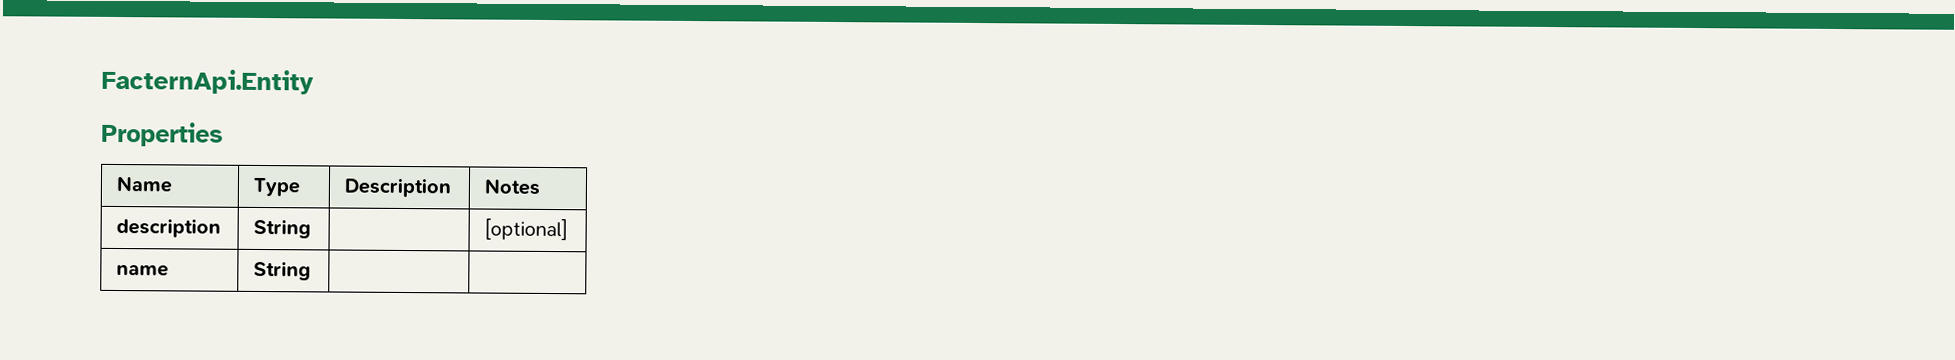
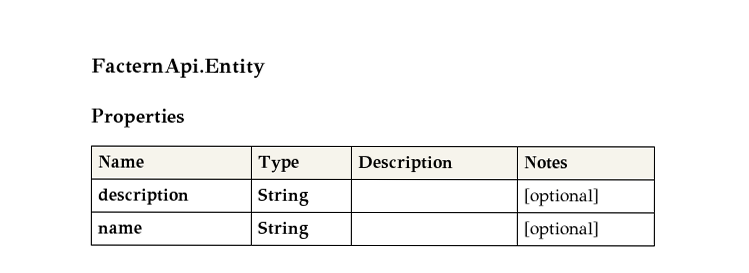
- name | String | |
+ name | String | | [optional]

